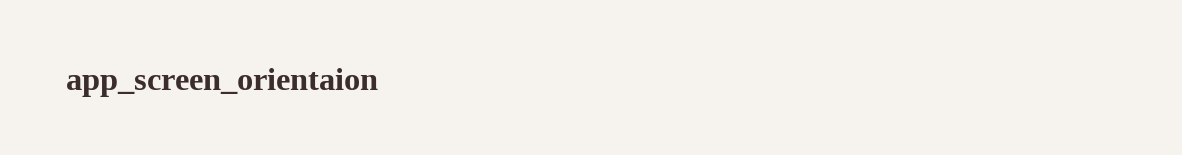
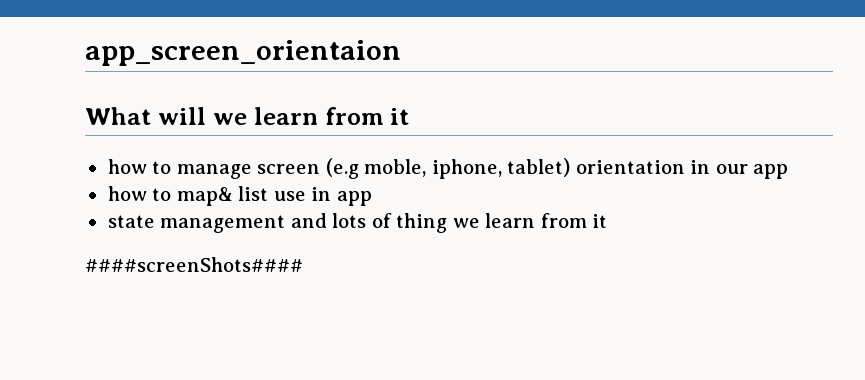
+ What will we learn from it
+ how to manage screen (e.g moble, iphone, tablet) orientation in our app
+ how to map& list use in app
+ state management and lots of thing we learn from it
+ ####screenShots####

